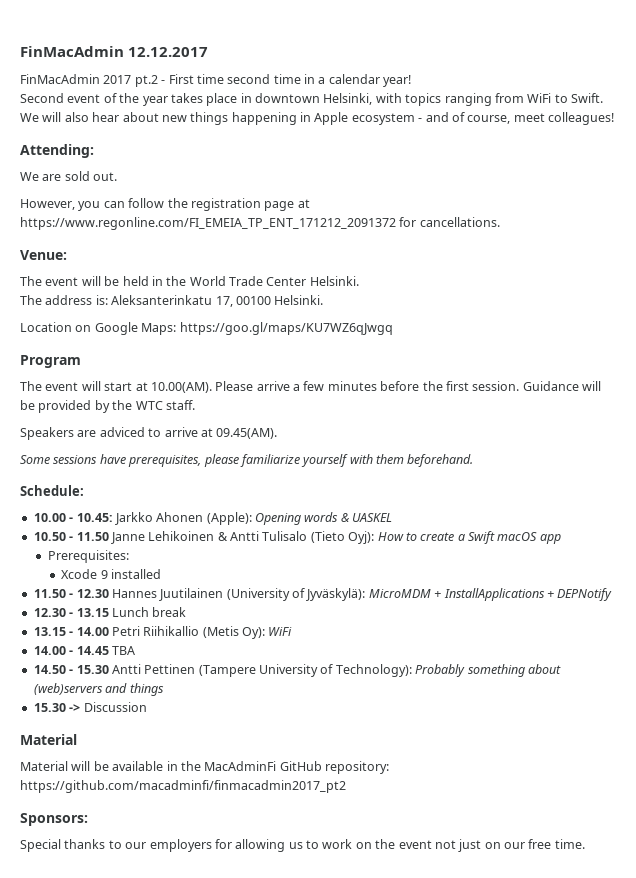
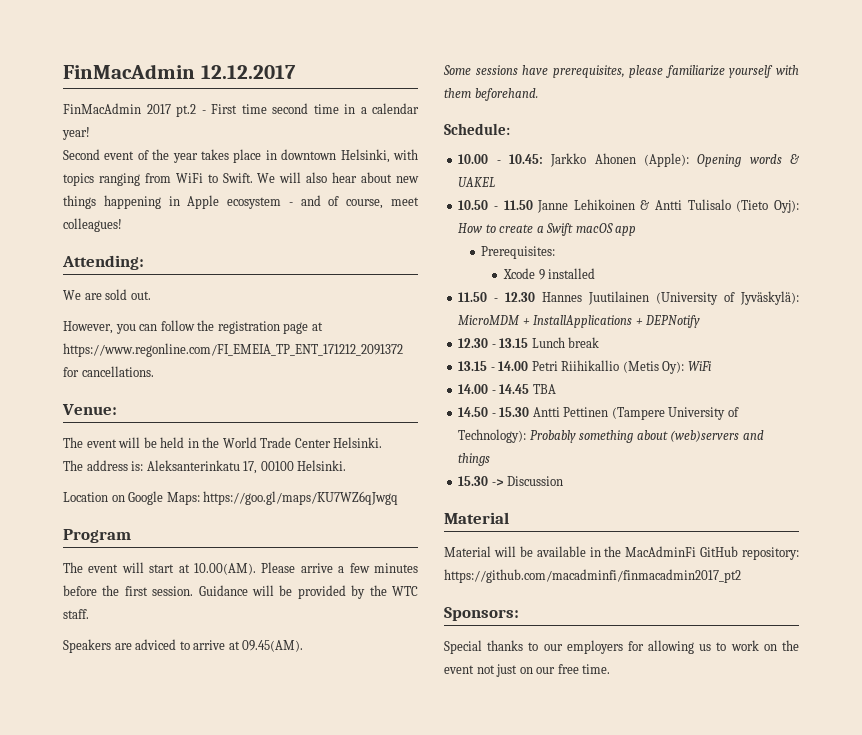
- 10.00 - 10.45: Jarkko Ahonen (Apple): Opening words & UASKEL
+ 10.00 - 10.45: Jarkko Ahonen (Apple): Opening words & UAKEL

